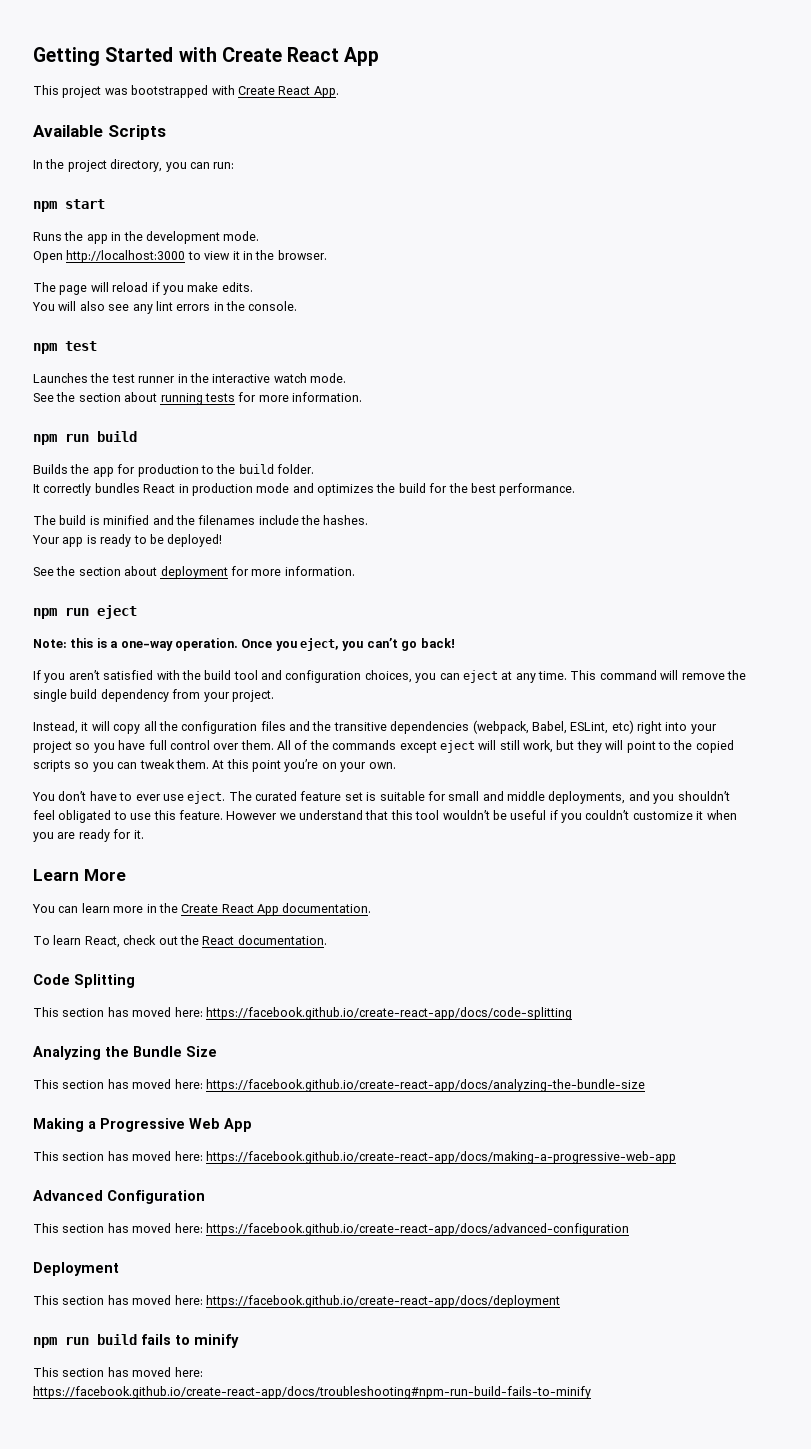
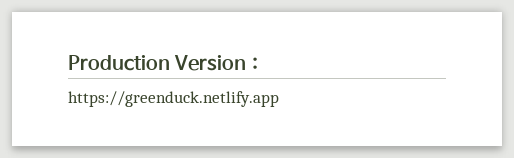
- Getting Started with Create React App
- This project was bootstrapped with Create React App.
- Available Scripts
- In the project directory, you can run:
- npm start
- Runs the app in the development mode.
- Open http://localhost:3000 to view it in the browser.
- The page will reload if you make edits.
- You will also see any lint errors in the console.
- npm test
- Launches the test runner in the interactive watch mode.
- See the section about running tests for more information.
- npm run build
- Builds the app for production to the build folder.
- It correctly bundles React in production mode and optimizes the build for the best performance.
- The build is minified and the filenames include the hashes.
- Your app is ready to be deployed!
- See the section about deployment for more information.
- npm run eject
- Note: this is a one-way operation. Once you eject, you can’t go back!
- If you aren’t satisfied with the build tool and configuration choices, you can eject at any time. This command will remove the single build dependency from your project.
- Instead, it will copy all the configuration files and the transitive dependencies (webpack, Babel, ESLint, etc) right into your project so you have full control over them. All of the commands except eject will still work, but they will point to the copied scripts so you can tweak them. At this point you’re on your own.
- You don’t have to ever use eject. The curated feature set is suitable for small and middle deployments, and you shouldn’t feel obligated to use this feature. However we understand that this tool wouldn’t be useful if you couldn’t customize it when you are ready for it.
- Learn More
- You can learn more in the Create React App documentation.
- To learn React, check out the React documentation.
- Code Splitting
- This section has moved here: https://facebook.github.io/create-react-app/docs/code-splitting
- Analyzing the Bundle Size
- This section has moved here: https://facebook.github.io/create-react-app/docs/analyzing-the-bundle-size
- Making a Progressive Web App
- This section has moved here: https://facebook.github.io/create-react-app/docs/making-a-progressive-web-app
- Advanced Configuration
- This section has moved here: https://facebook.github.io/create-react-app/docs/advanced-configuration
- Deployment
- This section has moved here: https://facebook.github.io/create-react-app/docs/deployment
- npm run build fails to minify
- This section has moved here: https://facebook.github.io/create-react-app/docs/troubleshooting#npm-run-build-fails-to-minify
+ Production Version :
+ https://greenduck.netlify.app

